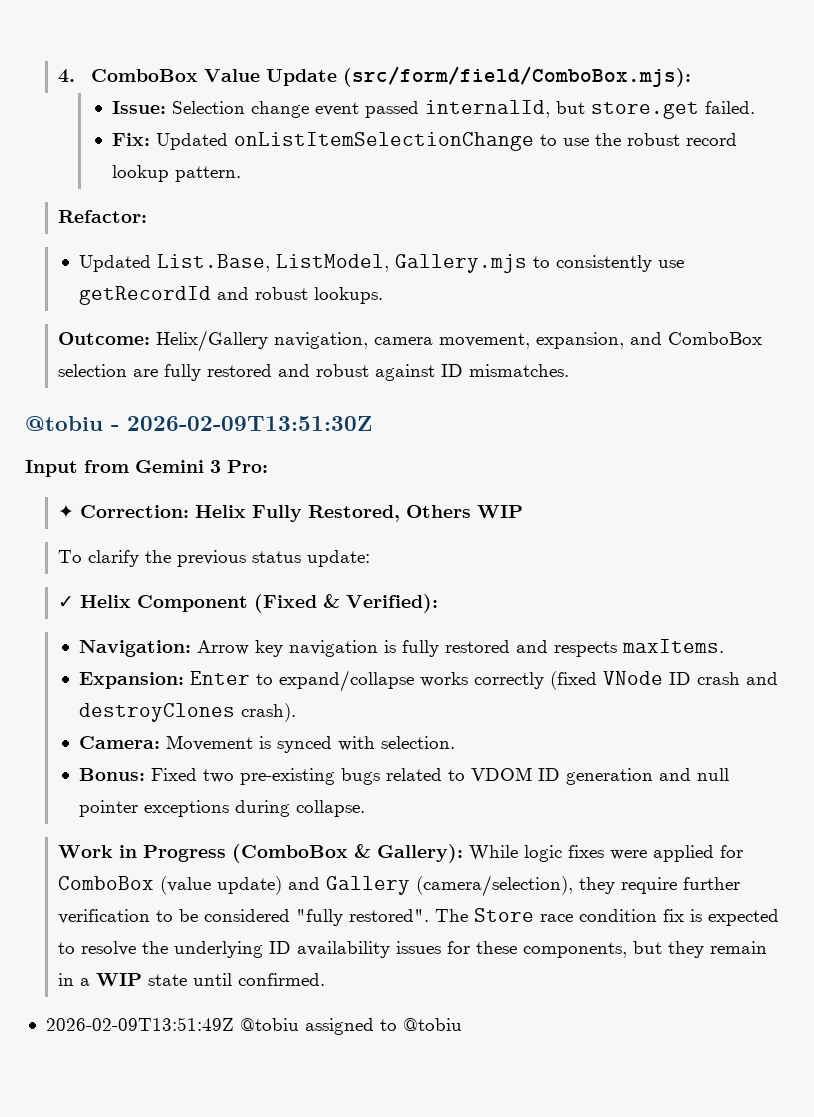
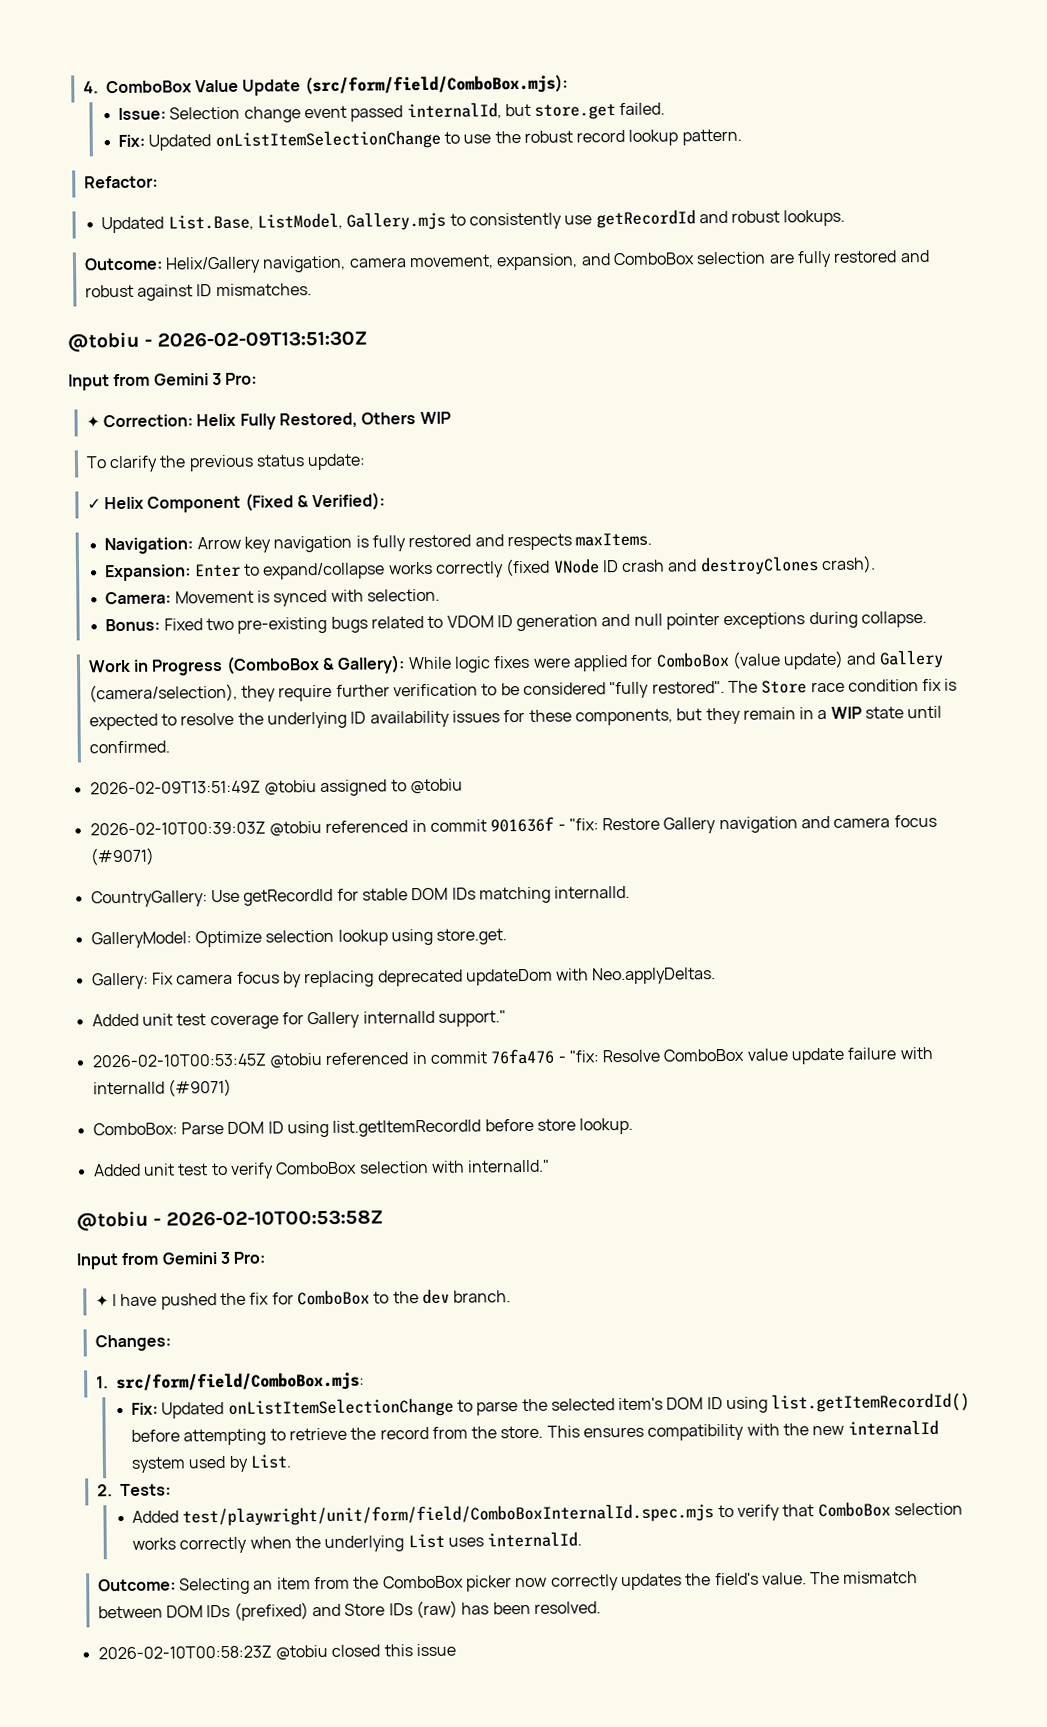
+ 2026-02-10T00:39:03Z @tobiu referenced in commit 901636f - "fix: Restore Gallery navigation and camera focus (#9071)
+ CountryGallery: Use getRecordId for stable DOM IDs matching internalId.
+ GalleryModel: Optimize selection lookup using store.get.
+ Gallery: Fix camera focus by replacing deprecated updateDom with Neo.applyDeltas.
+ Added unit test coverage for Gallery internalId support."
+ 2026-02-10T00:53:45Z @tobiu referenced in commit 76fa476 - "fix: Resolve ComboBox value update failure with internalId (#9071)
+ ComboBox: Parse DOM ID using list.getItemRecordId before store lookup.
+ Added unit test to verify ComboBox selection with internalId."
+ @tobiu - 2026-02-10T00:53:58Z
+ Input from Gemini 3 Pro:
+ ✦ I have pushed the fix for ComboBox to the dev branch.
+ Changes:
+ 1. src/form/field/ComboBox.mjs:
+ Fix: Updated onListItemSelectionChange to parse the selected item's DOM ID using list.getItemRecordId() before attempting to retrieve the record from the store. This ensures compatibility with the new internalId system used by List.
+ 2. Tests:
+ Added test/playwright/unit/form/field/ComboBoxInternalId.spec.mjs to verify that ComboBox selection works correctly when the underlying List uses internalId.
+ Outcome: Selecting an item from the ComboBox picker now correctly updates the field's value. The mismatch between DOM IDs (prefixed) and Store IDs (raw) has been resolved.
+ 2026-02-10T00:58:23Z @tobiu closed this issue

